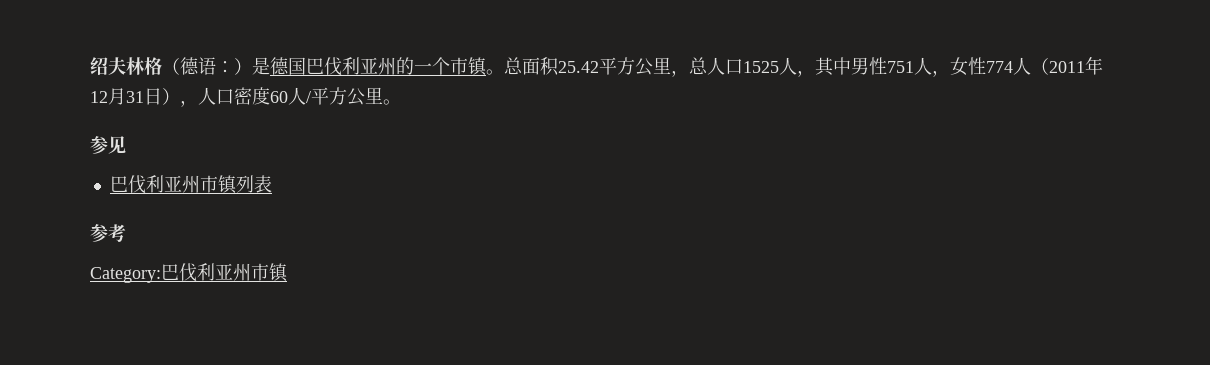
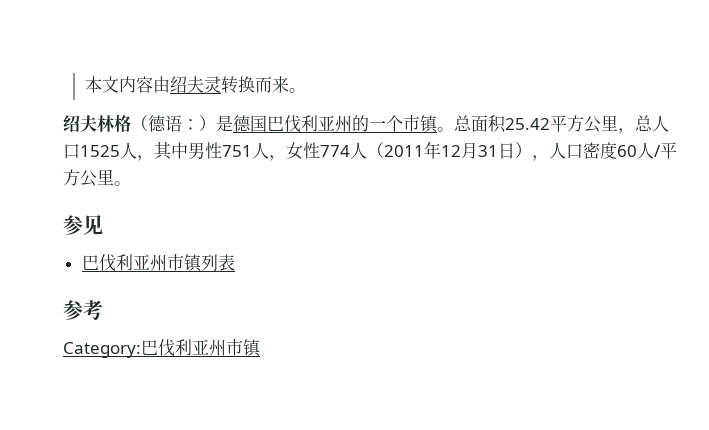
+ 本文内容由绍夫灵转换而来。

